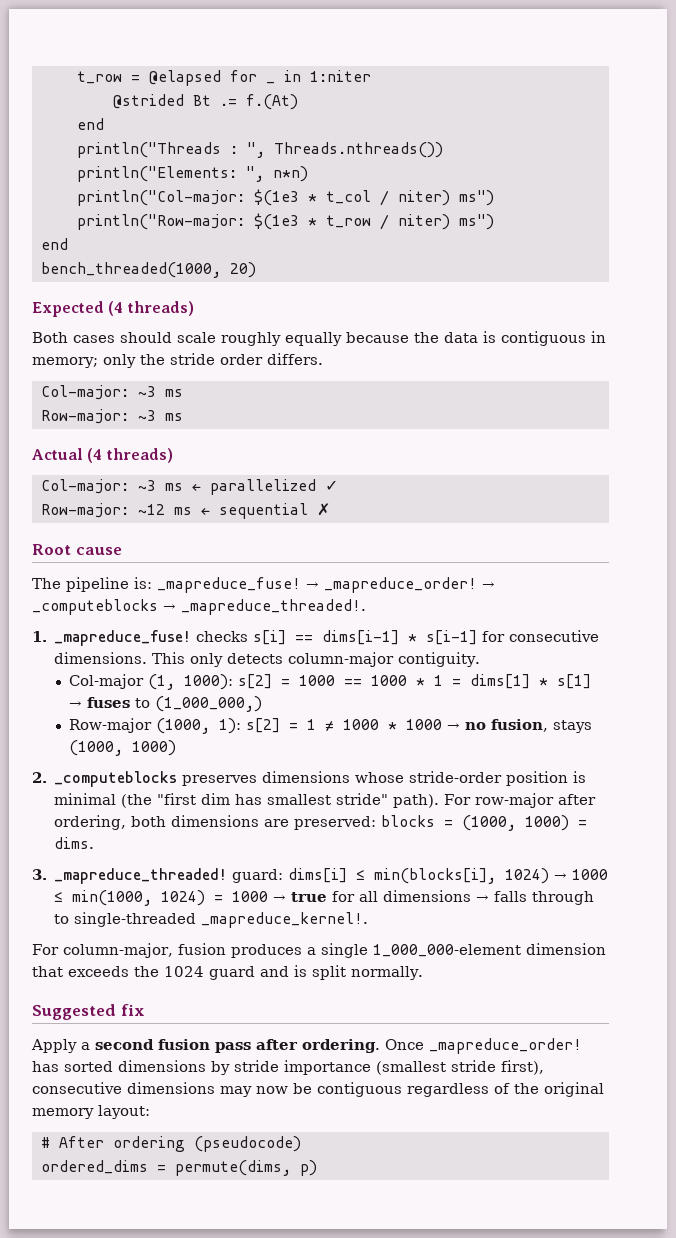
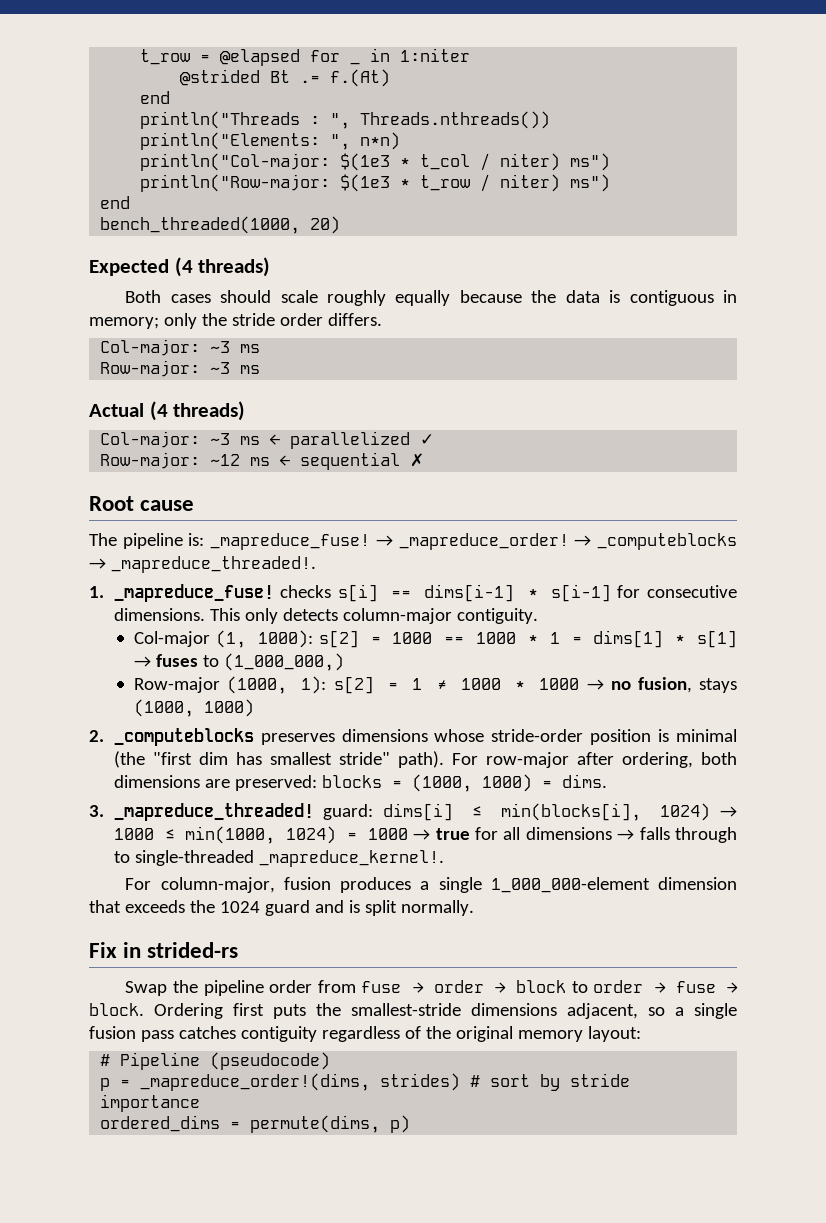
- Suggested fix
- Apply a second fusion pass after ordering. Once _mapreduce_order! has sorted dimensions by stride importance (smallest stride first), consecutive dimensions may now be contiguous regardless of the original memory layout:
+ Fix in strided-rs
+ Swap the pipeline order from fuse → order → block to order → fuse → block. Ordering first puts the smallest-stride dimensions adjacent, so a single fusion pass catches contiguity regardless of the original memory layout:
- # After ordering (pseudocode)
+ # Pipeline (pseudocode)
+ p = _mapreduce_order!(dims, strides) # sort by stride importance

